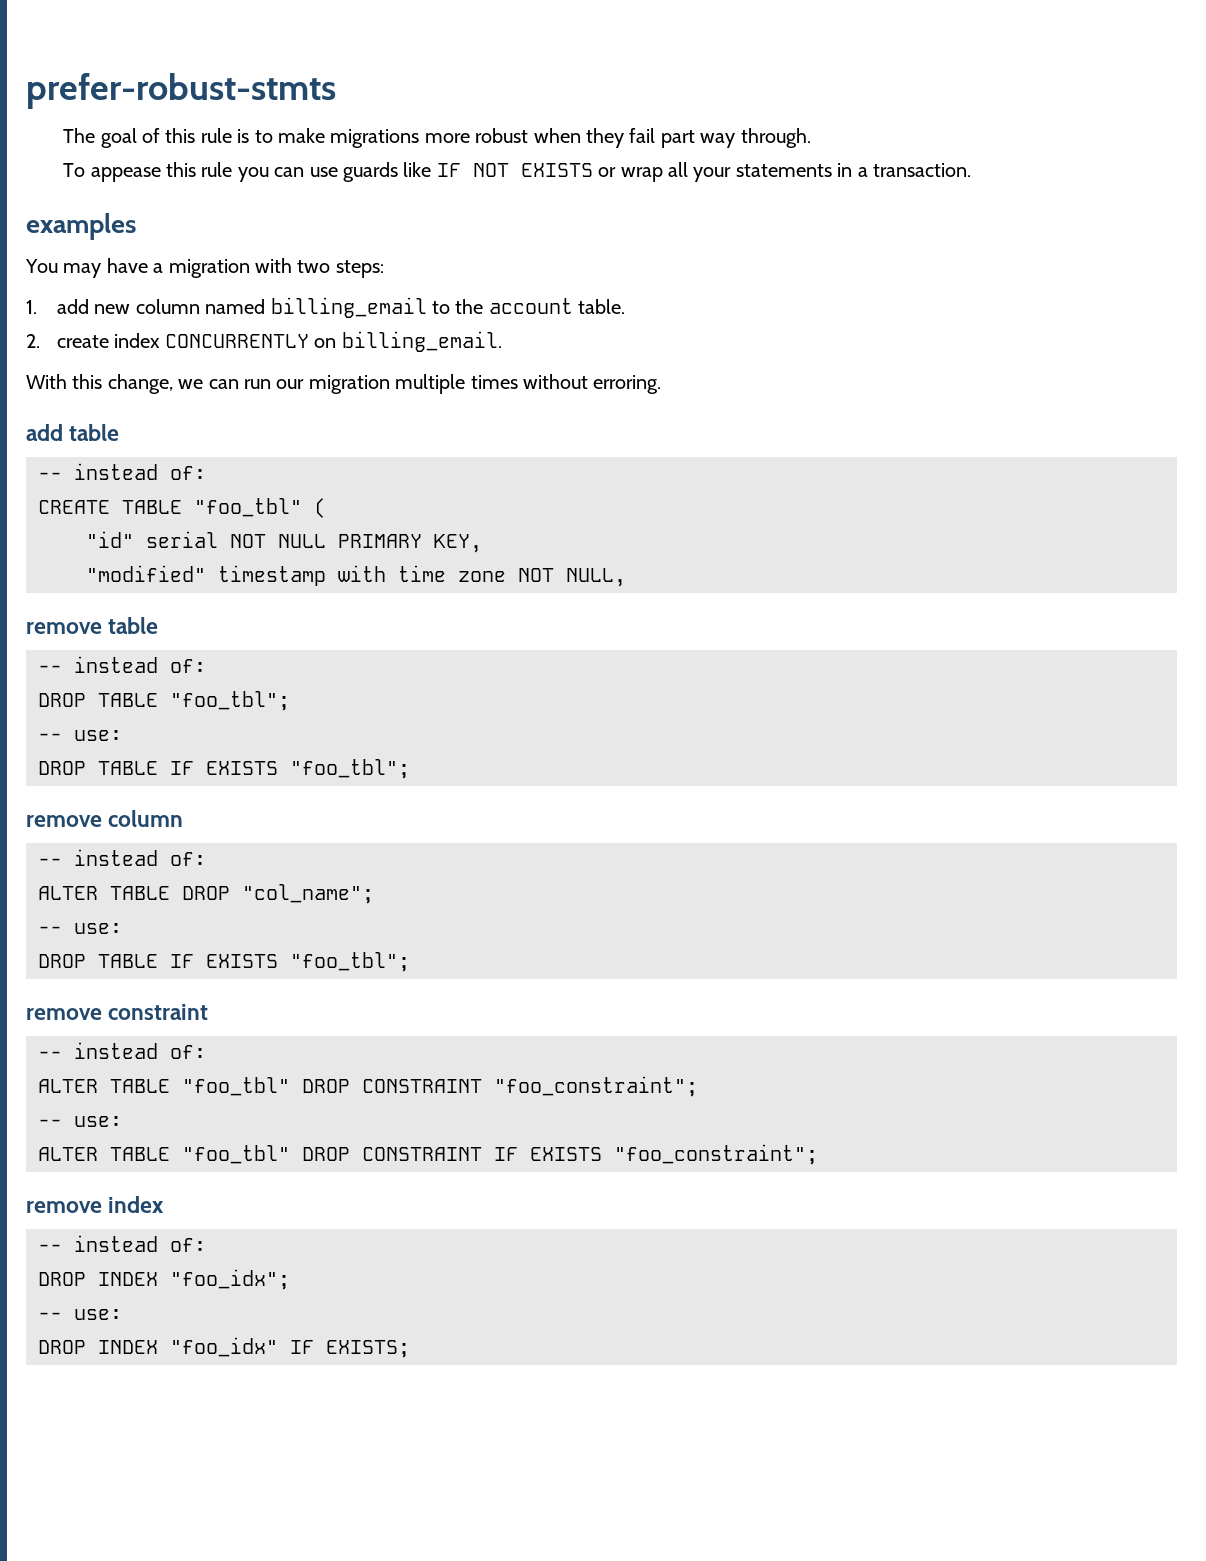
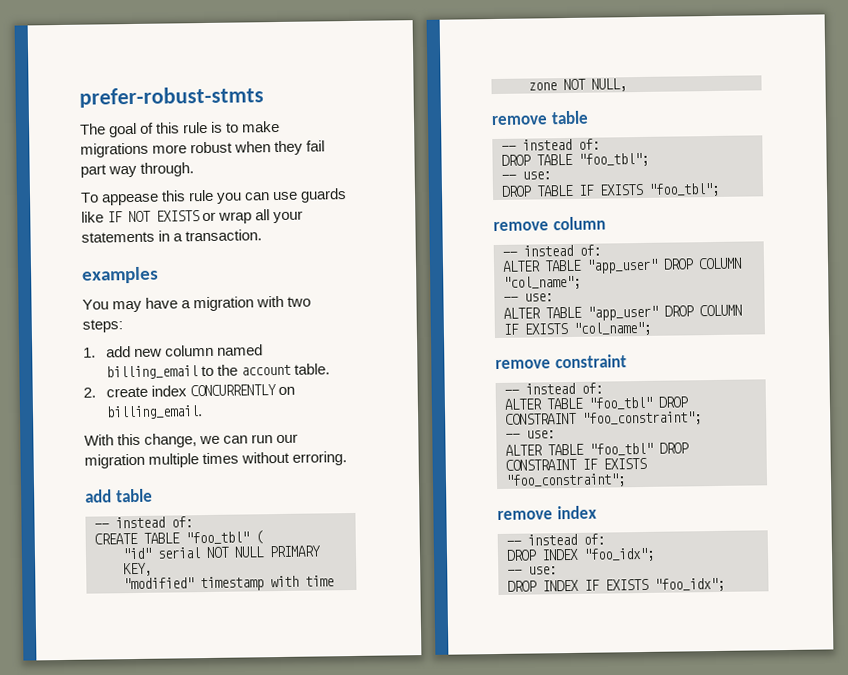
- ALTER TABLE DROP "col_name";
+ ALTER TABLE "app_user" DROP COLUMN "col_name";
  -- use:
- DROP TABLE IF EXISTS "foo_tbl";
+ ALTER TABLE "app_user" DROP COLUMN IF EXISTS "col_name";
- DROP INDEX "foo_idx" IF EXISTS;
+ DROP INDEX IF EXISTS "foo_idx";

